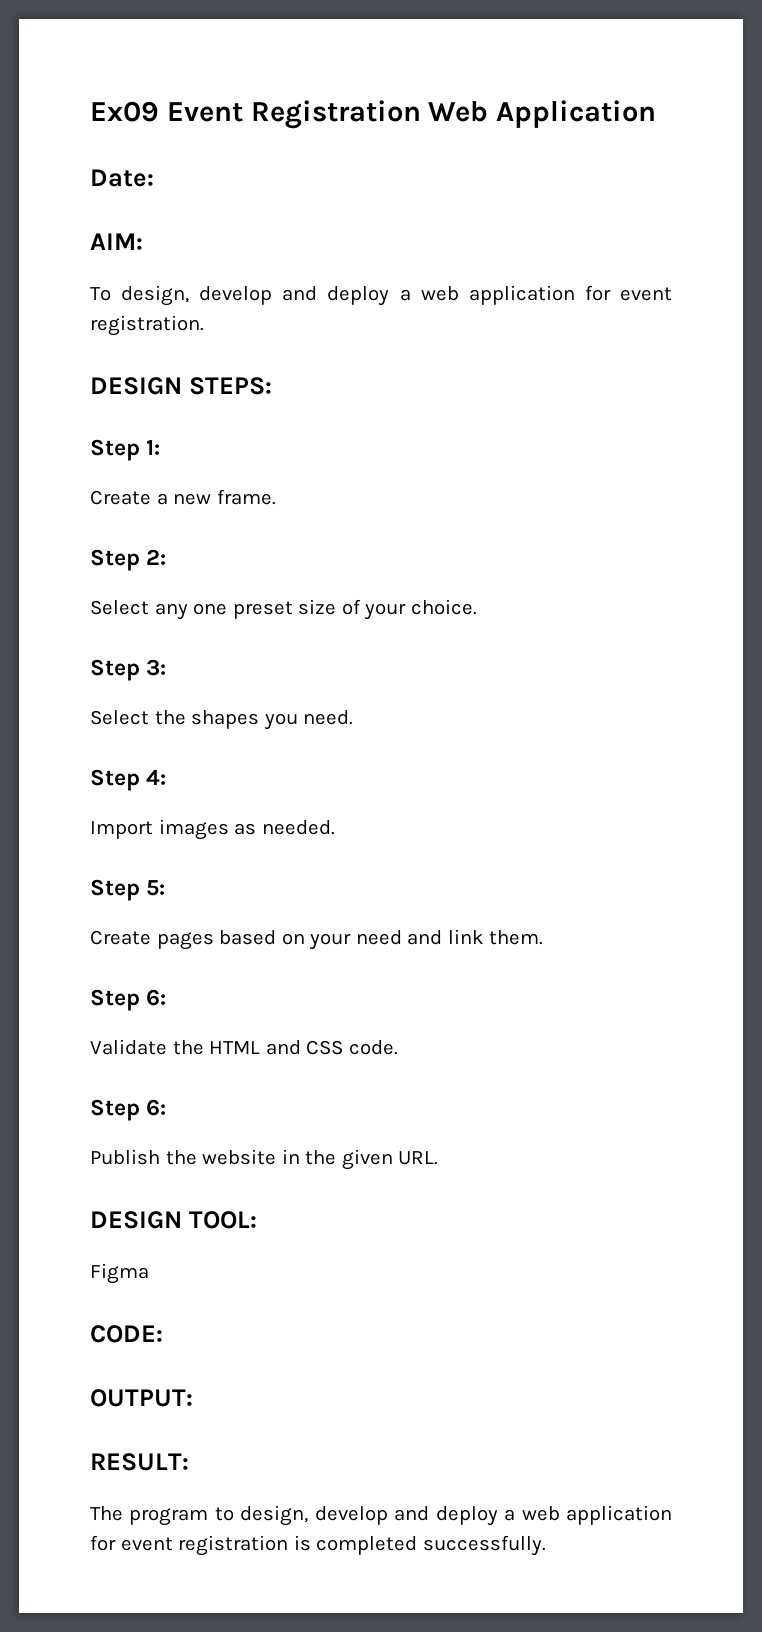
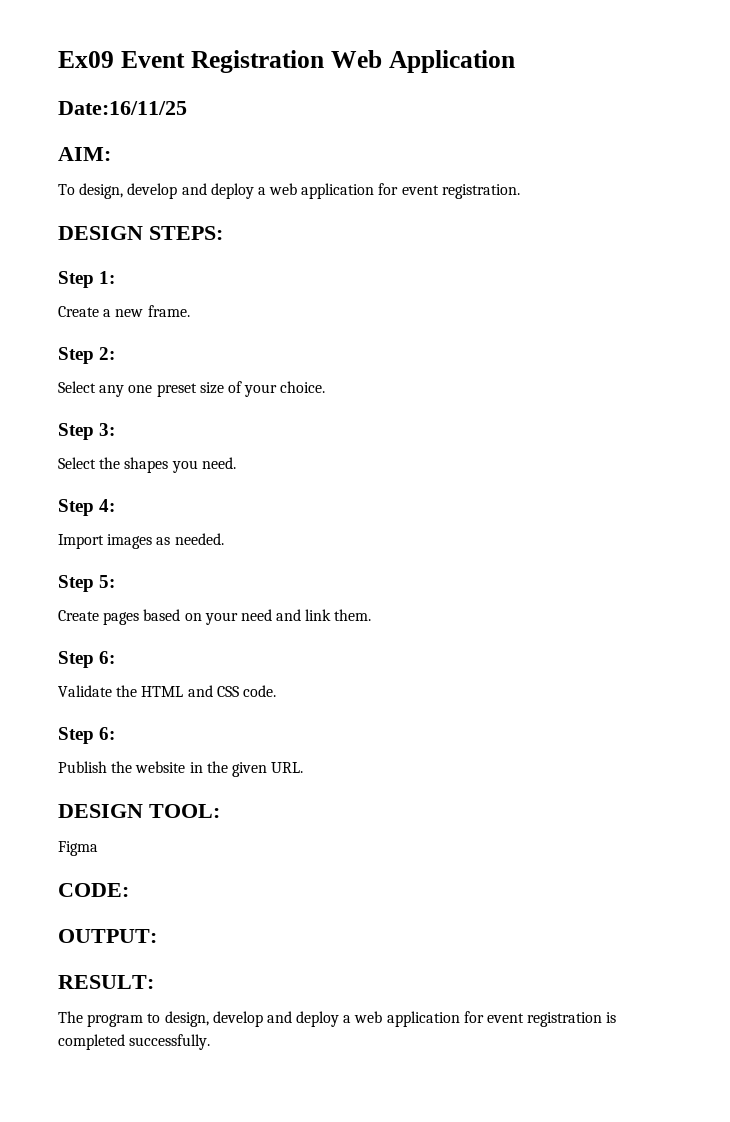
- Date:
+ Date:16/11/25

